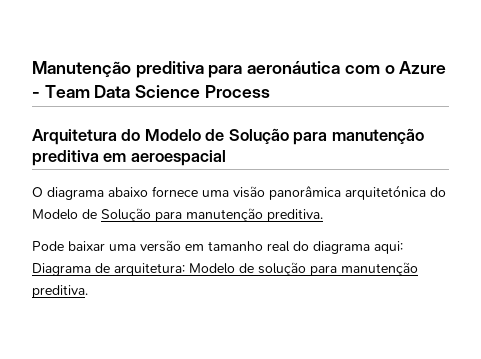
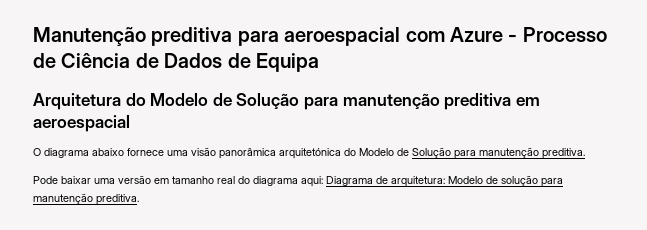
- Manutenção preditiva para aeronáutica com o Azure - Team Data Science Process
+ Manutenção preditiva para aeroespacial com Azure - Processo de Ciência de Dados de Equipa

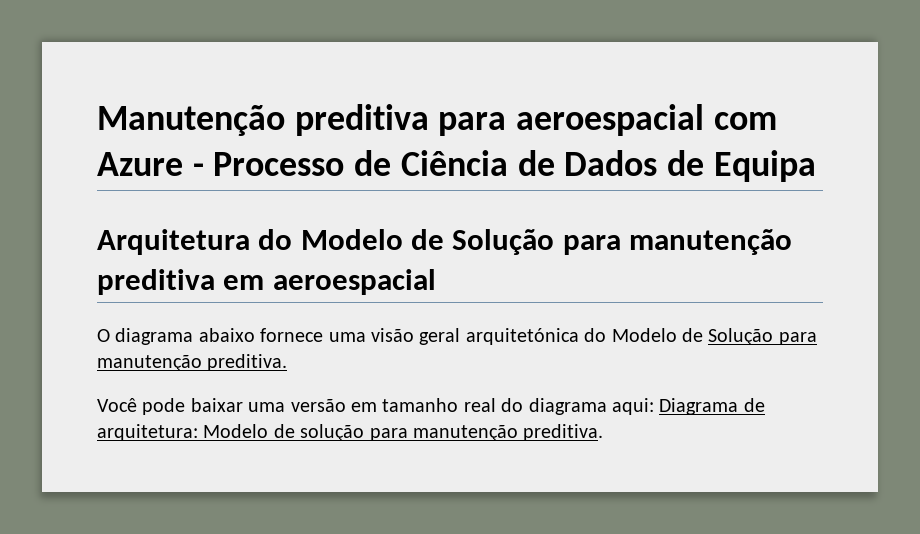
- O diagrama abaixo fornece uma visão panorâmica arquitetónica do Modelo de Solução para manutenção preditiva.
+ O diagrama abaixo fornece uma visão geral arquitetónica do Modelo de Solução para manutenção preditiva.
- Pode baixar uma versão em tamanho real do diagrama aqui: Diagrama de arquitetura: Modelo de solução para manutenção preditiva.
+ Você pode baixar uma versão em tamanho real do diagrama aqui: Diagrama de arquitetura: Modelo de solução para manutenção preditiva.

